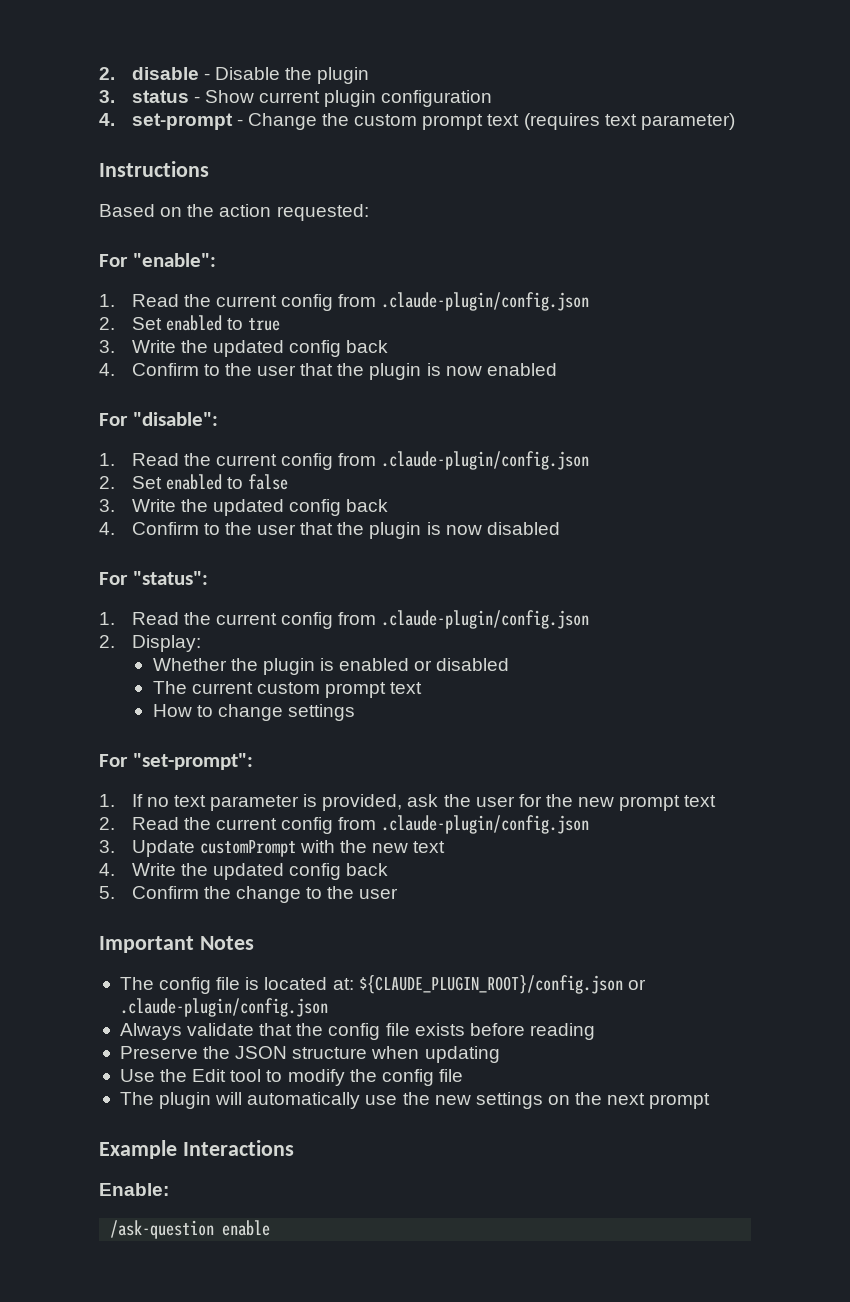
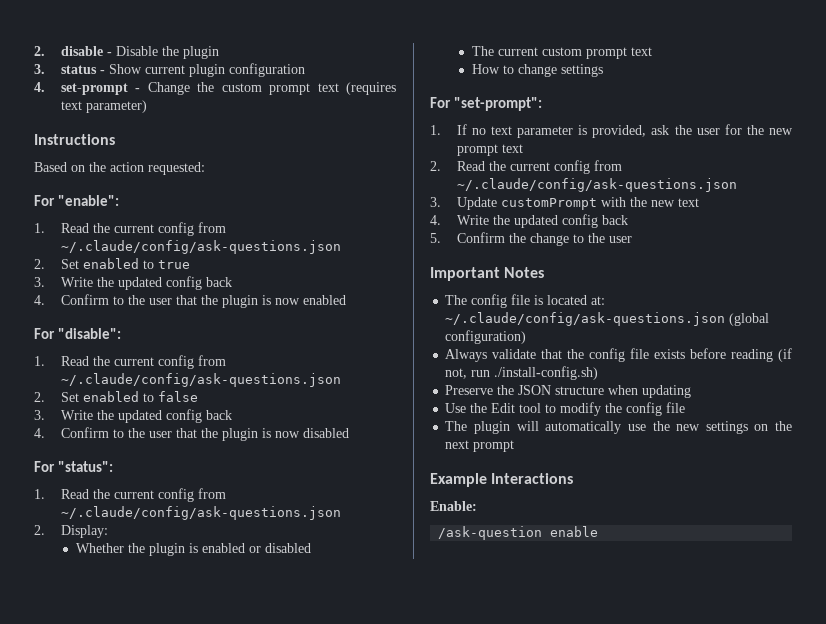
  For "enable":
- 1. Read the current config from .claude-plugin/config.json
+ 1. Read the current config from ~/.claude/config/ask-questions.json
  For "disable":
- 1. Read the current config from .claude-plugin/config.json
+ 1. Read the current config from ~/.claude/config/ask-questions.json
  For "status":
- 1. Read the current config from .claude-plugin/config.json
+ 1. Read the current config from ~/.claude/config/ask-questions.json
- 2. Read the current config from .claude-plugin/config.json
+ 2. Read the current config from ~/.claude/config/ask-questions.json
- The config file is located at: ${CLAUDE_PLUGIN_ROOT}/config.json or .claude-plugin/config.json
+ The config file is located at: ~/.claude/config/ask-questions.json (global configuration)
- Always validate that the config file exists before reading
+ Always validate that the config file exists before reading (if not, run ./install-config.sh)

